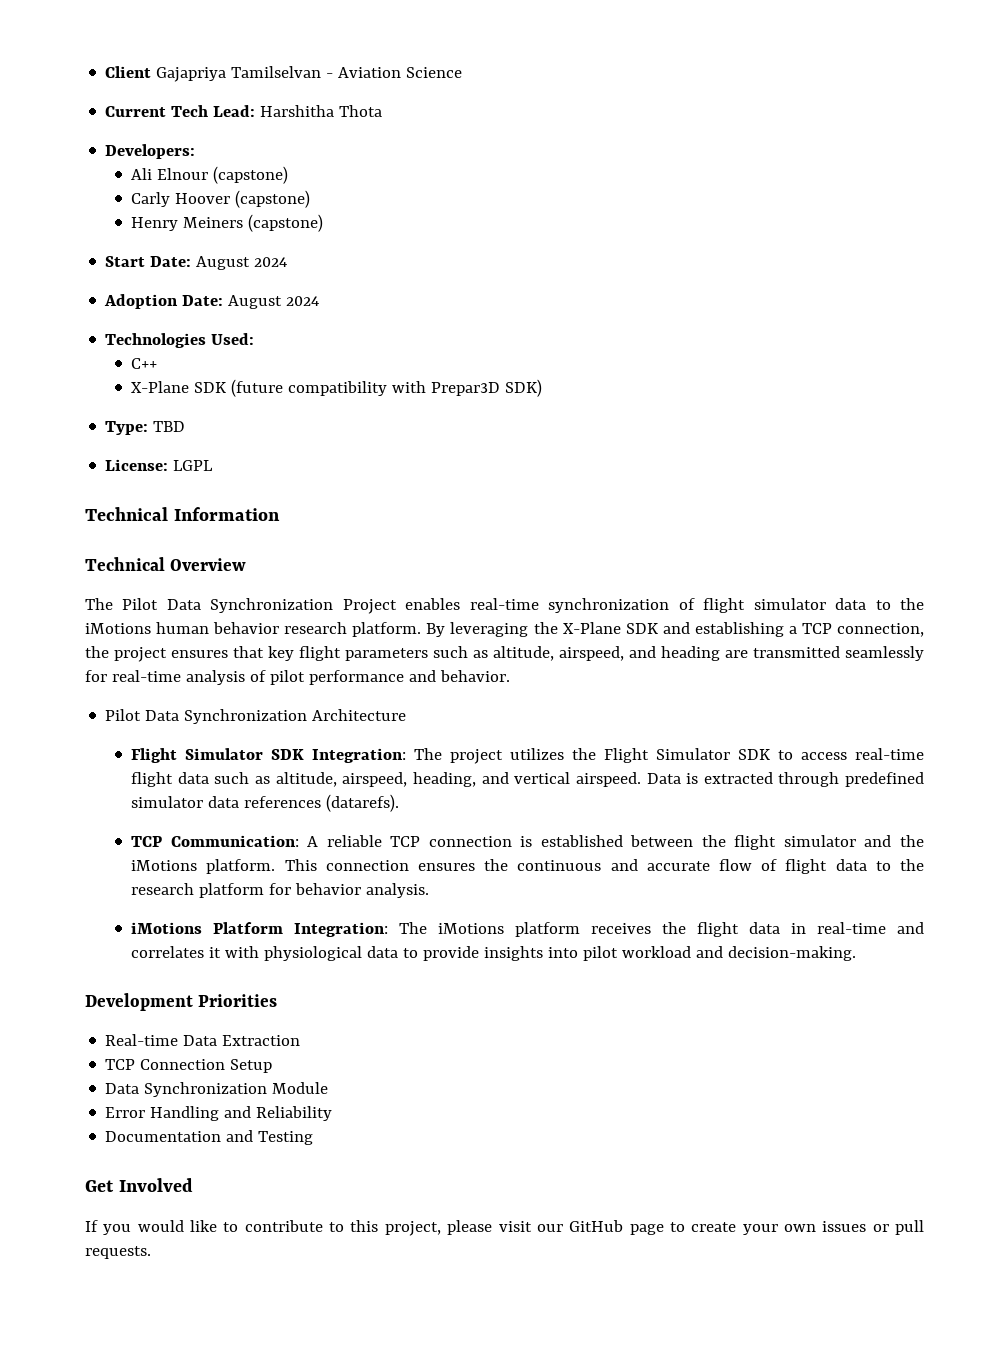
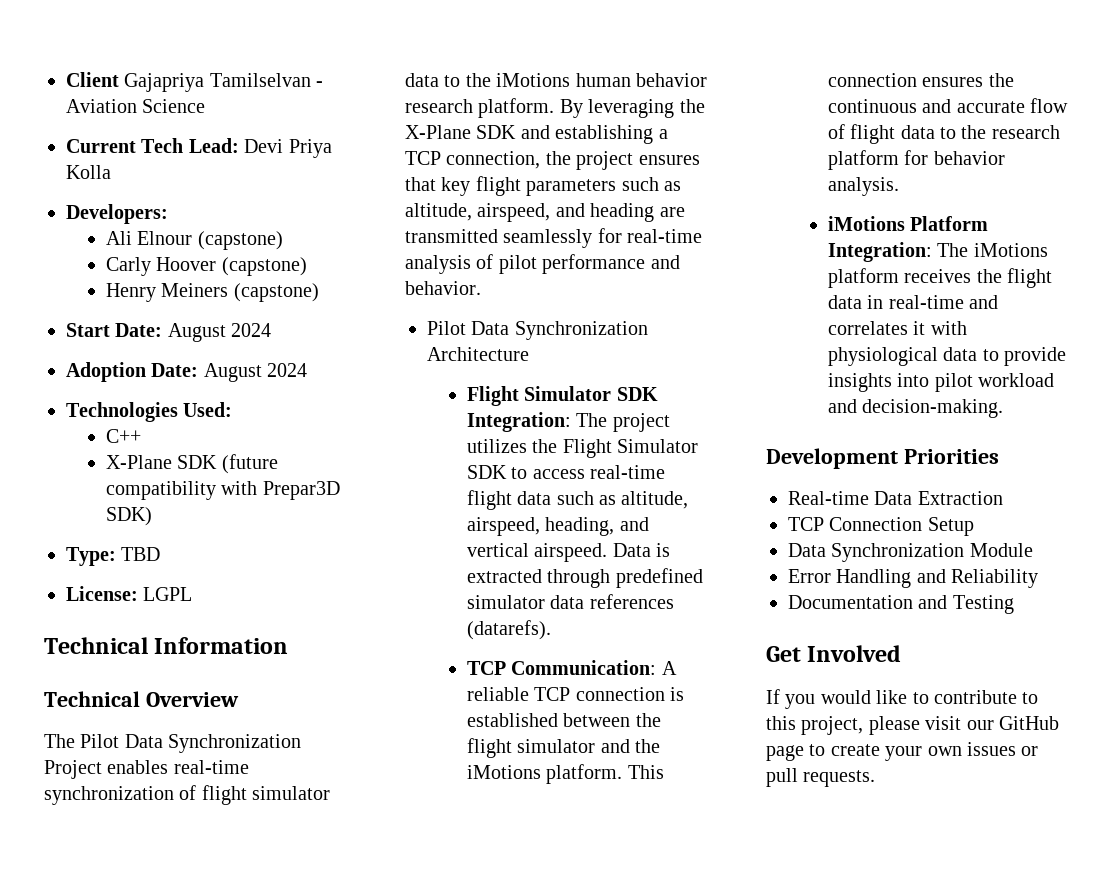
- Current Tech Lead: Harshitha Thota
+ Current Tech Lead: Devi Priya Kolla

